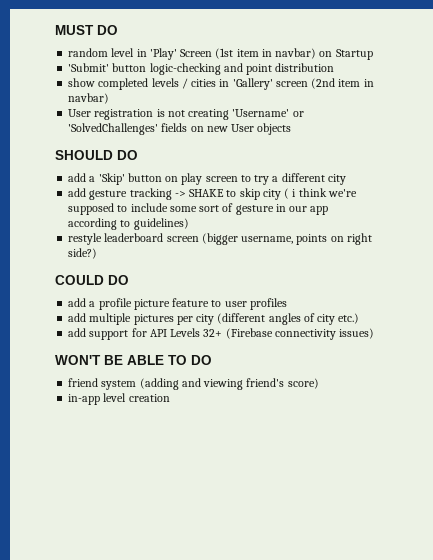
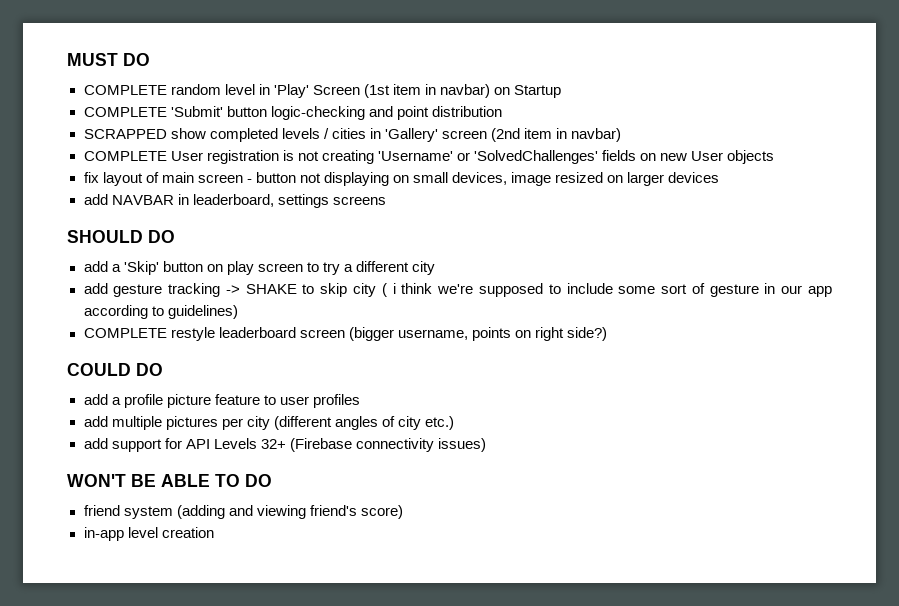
- random level in 'Play' Screen (1st item in navbar) on Startup
+ COMPLETE random level in 'Play' Screen (1st item in navbar) on Startup
- 'Submit' button logic-checking and point distribution
+ COMPLETE 'Submit' button logic-checking and point distribution
- show completed levels / cities in 'Gallery' screen (2nd item in navbar)
+ SCRAPPED show completed levels / cities in 'Gallery' screen (2nd item in navbar)
- User registration is not creating 'Username' or 'SolvedChallenges' fields on new User objects
+ COMPLETE User registration is not creating 'Username' or 'SolvedChallenges' fields on new User objects
+ fix layout of main screen - button not displaying on small devices, image resized on larger devices
+ add NAVBAR in leaderboard, settings screens
- restyle leaderboard screen (bigger username, points on right side?)
+ COMPLETE restyle leaderboard screen (bigger username, points on right side?)

